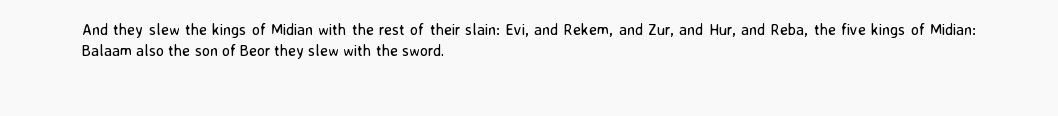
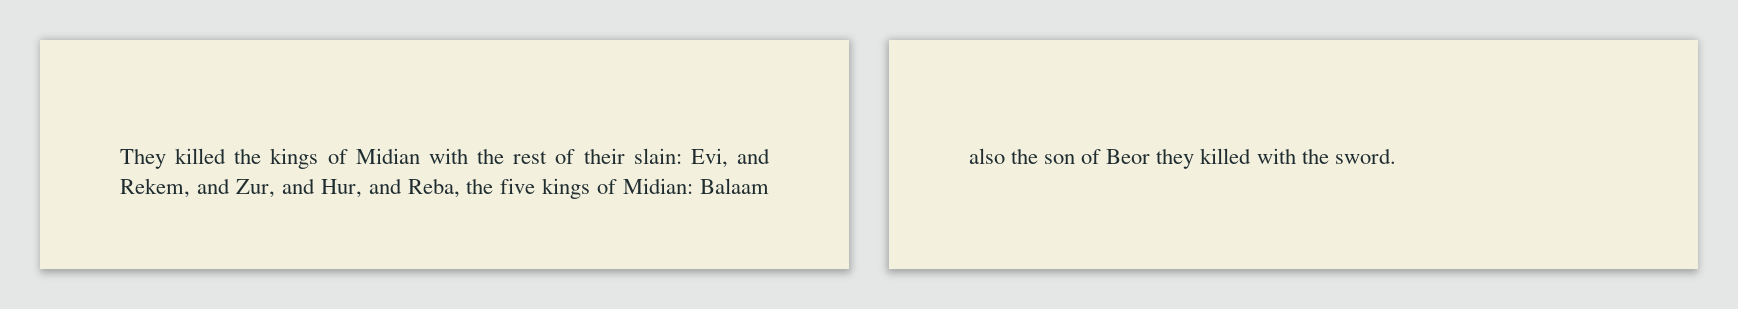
- And they slew the kings of Midian with the rest of their slain: Evi, and Rekem, and Zur, and Hur, and Reba, the five kings of Midian: Balaam also the son of Beor they slew with the sword.
+ They killed the kings of Midian with the rest of their slain: Evi, and Rekem, and Zur, and Hur, and Reba, the five kings of Midian: Balaam also the son of Beor they killed with the sword.

